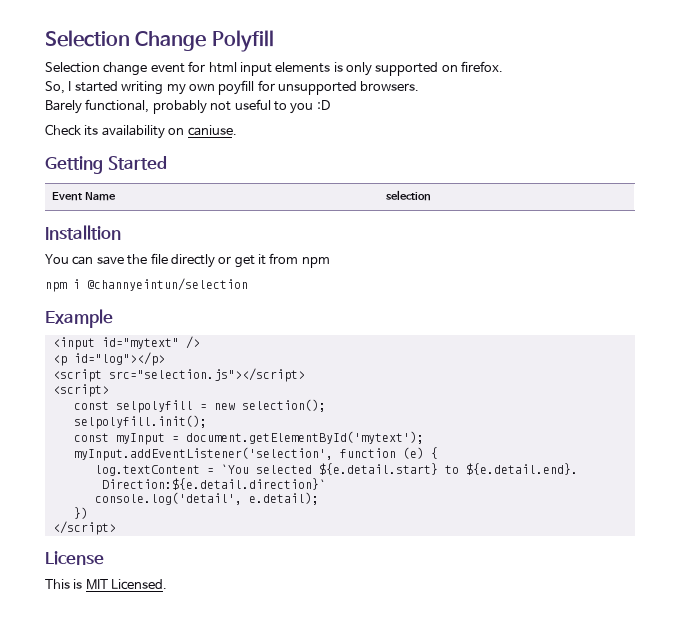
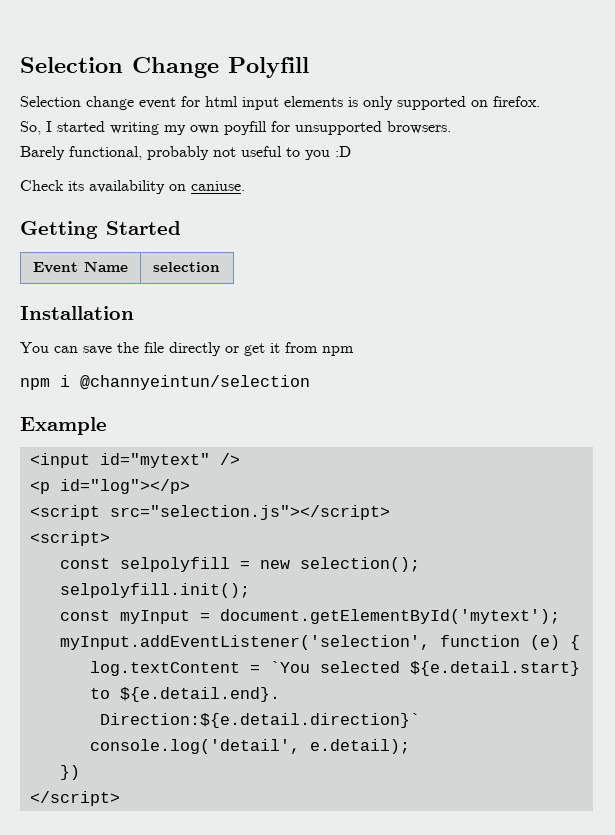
- Installtion
+ Installation
- License
- This is MIT Licensed.

